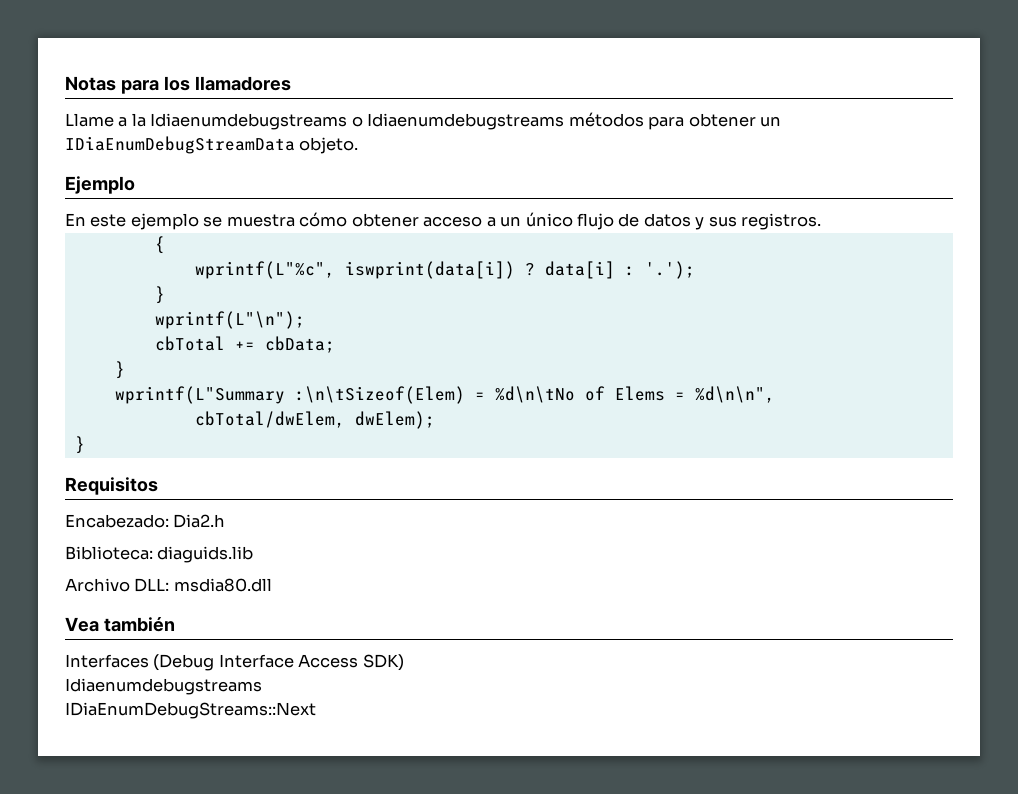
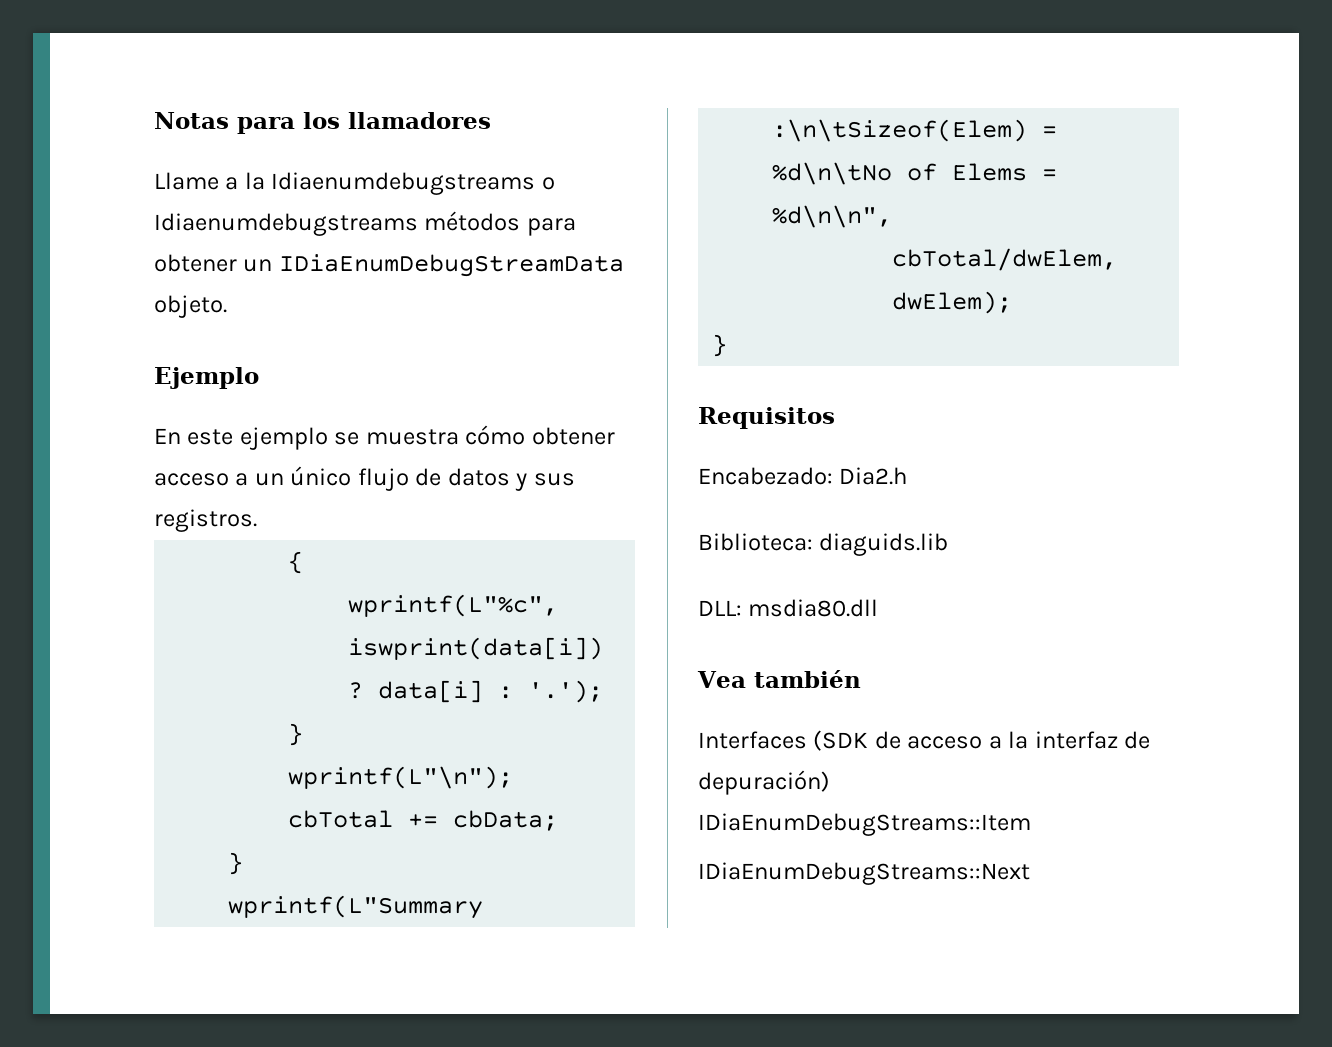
- Archivo DLL: msdia80.dll
+ DLL: msdia80.dll
- Interfaces (Debug Interface Access SDK)
- Idiaenumdebugstreams
+ Interfaces (SDK de acceso a la interfaz de depuración)
+ IDiaEnumDebugStreams::Item

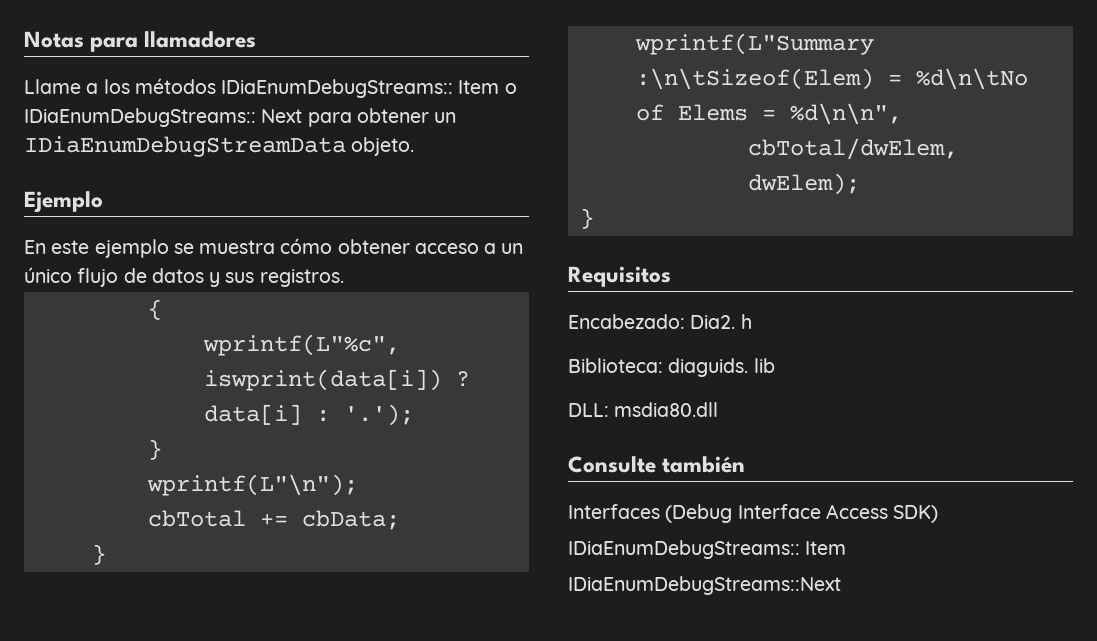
- Notas para los llamadores
+ Notas para llamadores
- Llame a la Idiaenumdebugstreams o Idiaenumdebugstreams métodos para obtener un IDiaEnumDebugStreamData objeto.
+ Llame a los métodos IDiaEnumDebugStreams:: Item o IDiaEnumDebugStreams:: Next para obtener un IDiaEnumDebugStreamData objeto.
- Encabezado: Dia2.h
+ Encabezado: Dia2. h
- Biblioteca: diaguids.lib
+ Biblioteca: diaguids. lib
- Vea también
+ Consulte también
- Interfaces (SDK de acceso a la interfaz de depuración)
- IDiaEnumDebugStreams::Item
+ Interfaces (Debug Interface Access SDK)
+ IDiaEnumDebugStreams:: Item

